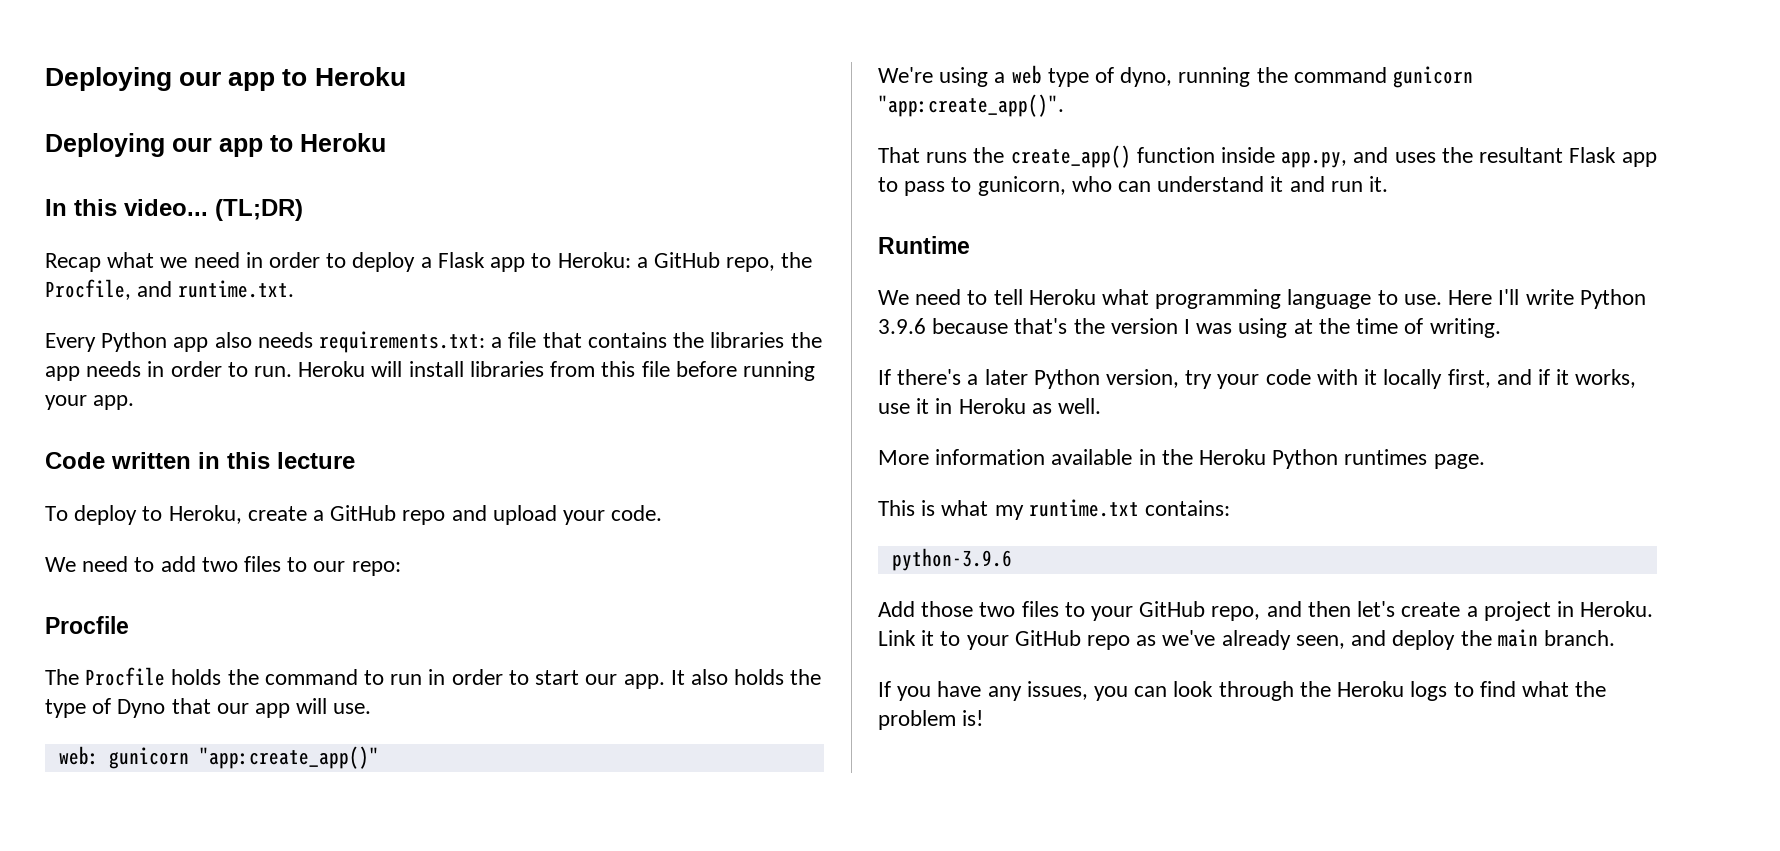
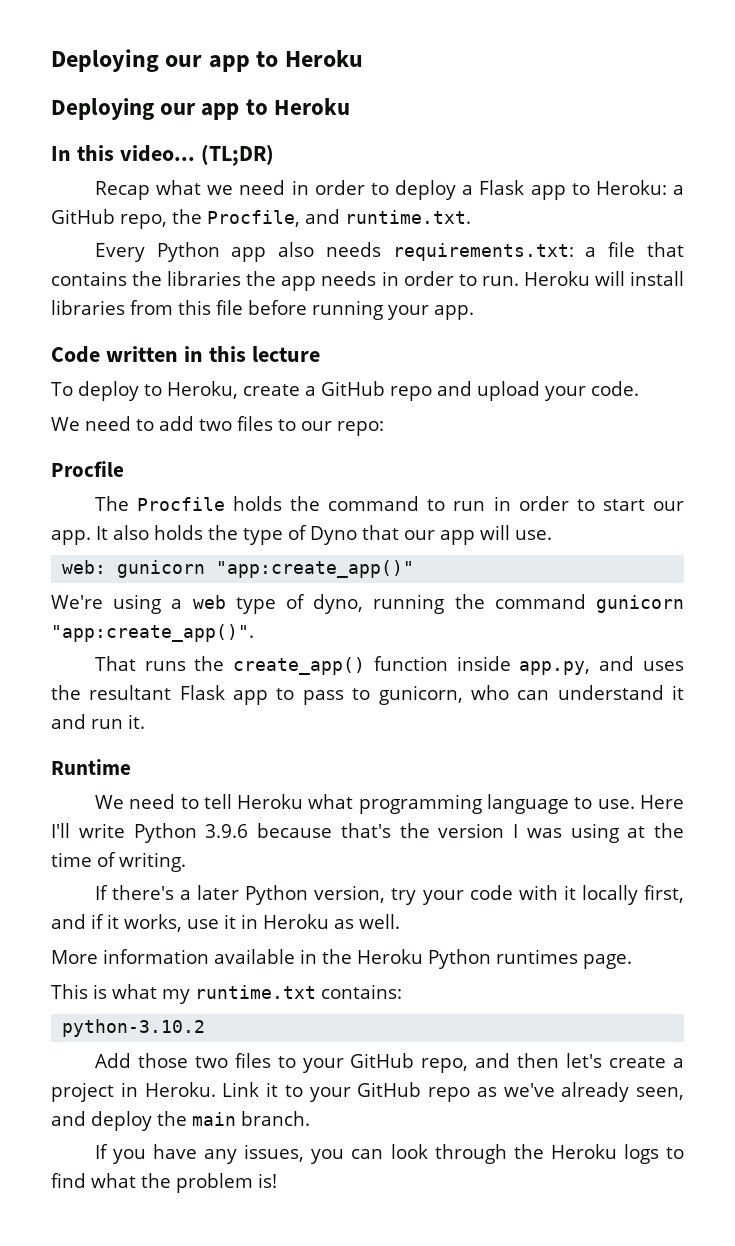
- python-3.9.6
+ python-3.10.2

